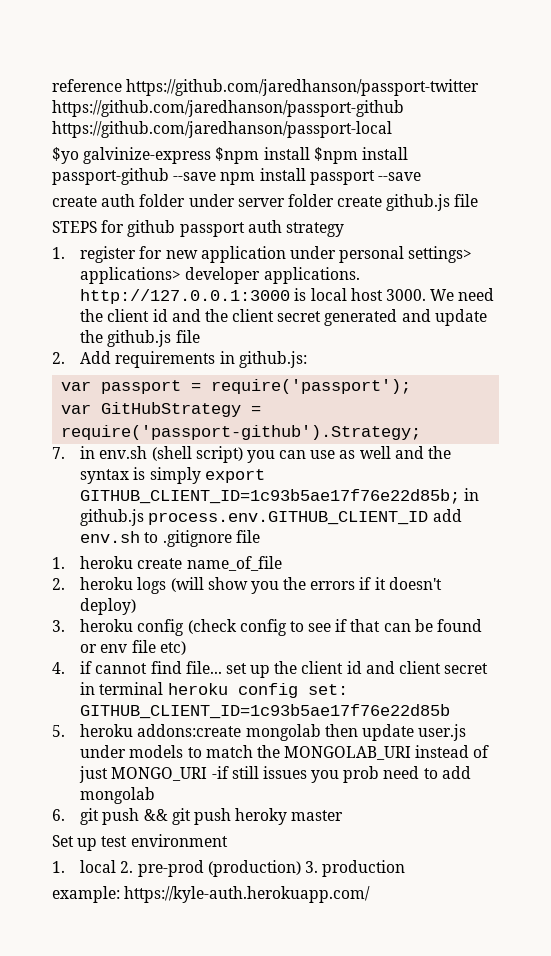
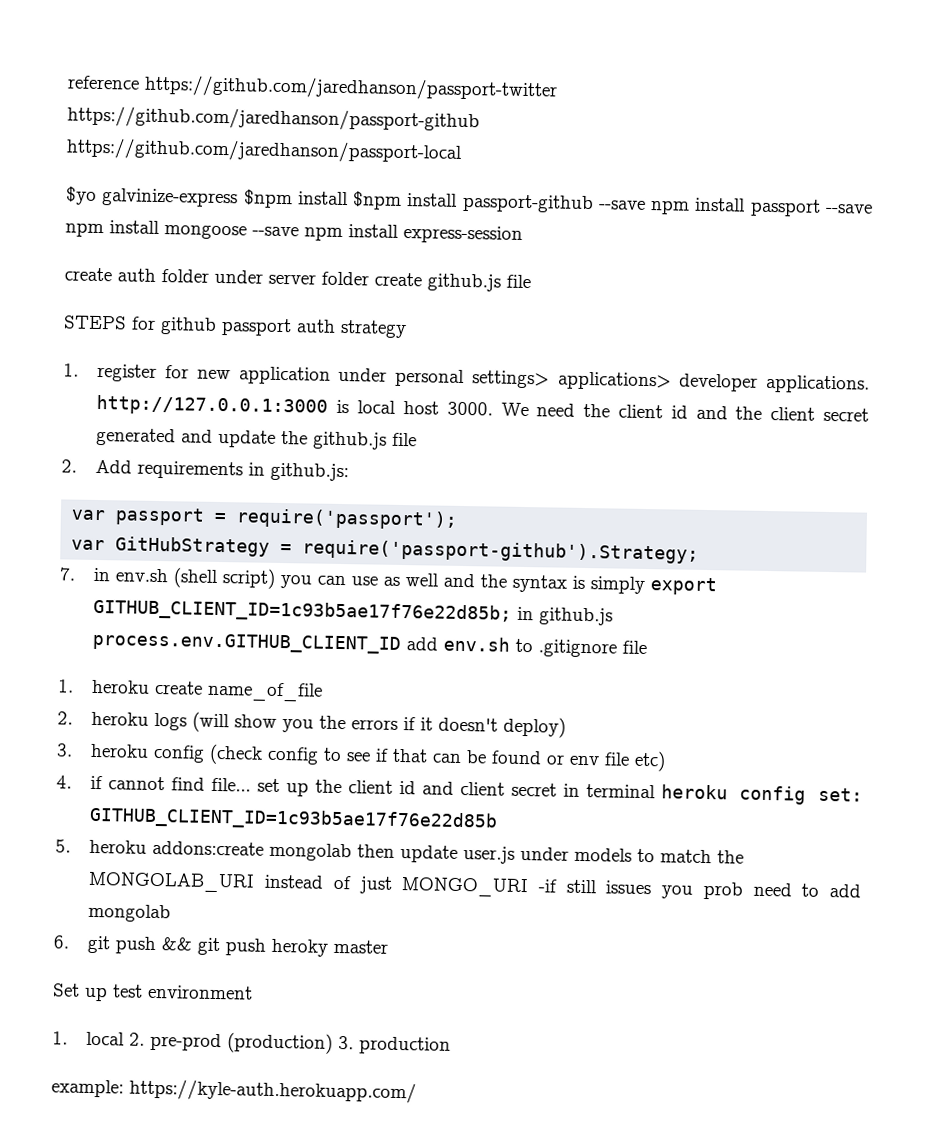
- $yo galvinize-express $npm install $npm install passport-github --save npm install passport --save
+ $yo galvinize-express $npm install $npm install passport-github --save npm install passport --save npm install mongoose --save npm install express-session

